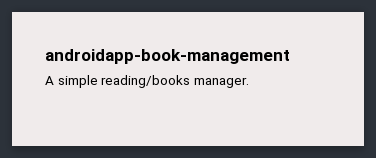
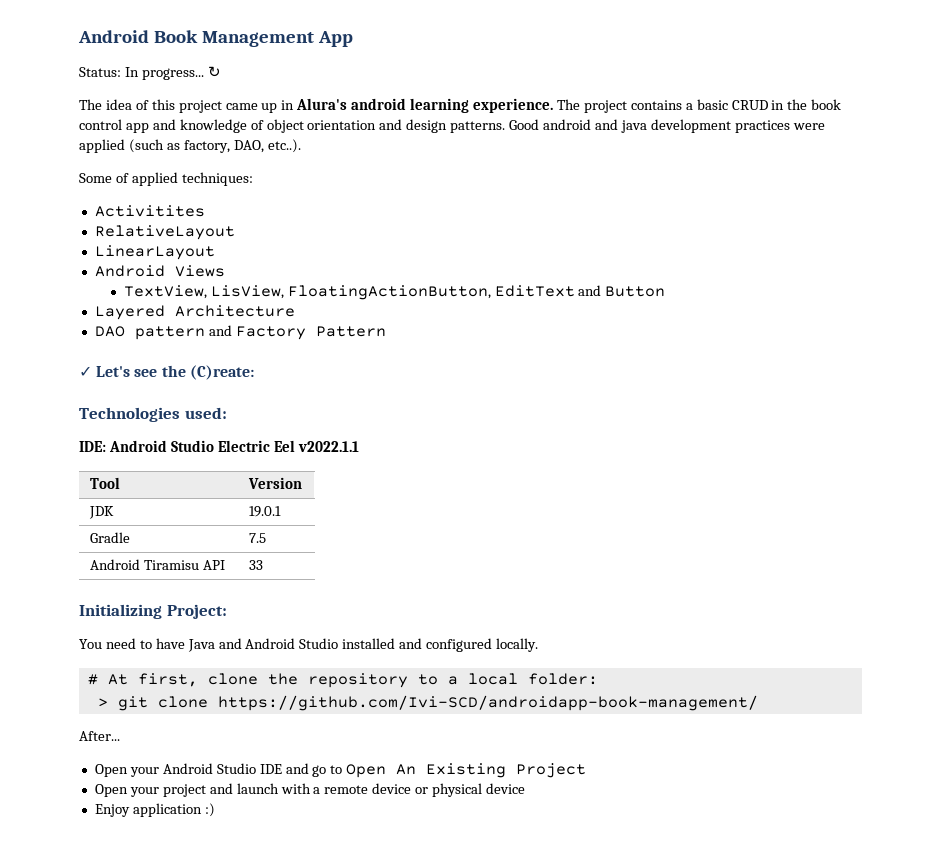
- androidapp-book-management
- A simple reading/books manager.
+ Android Book Management App
+ Status: In progress... ↻
+ The idea of this project came up in Alura's android learning experience. The project contains a basic CRUD in the book control app and knowledge of object orientation and design patterns. Good android and java development practices were applied (such as factory, DAO, etc..).
+ Some of applied techniques:
+ Activitites
+ RelativeLayout
+ LinearLayout
+ Android Views
+ TextView, LisView, FloatingActionButton, EditText and Button
+ Layered Architecture
+ DAO pattern and Factory Pattern
+ ✓ Let's see the (C)reate:
+ Technologies used:
+ IDE: Android Studio Electric Eel v2022.1.1
+ Tool | Version
+ JDK | 19.0.1
+ Gradle | 7.5
+ Android Tiramisu API | 33
+ Initializing Project:
+ You need to have Java and Android Studio installed and configured locally.
+ # At first, clone the repository to a local folder:
+ > git clone https://github.com/Ivi-SCD/androidapp-book-management/
+ After...
+ Open your Android Studio IDE and go to Open An Existing Project
+ Open your project and launch with a remote device or physical device
+ Enjoy application :)

